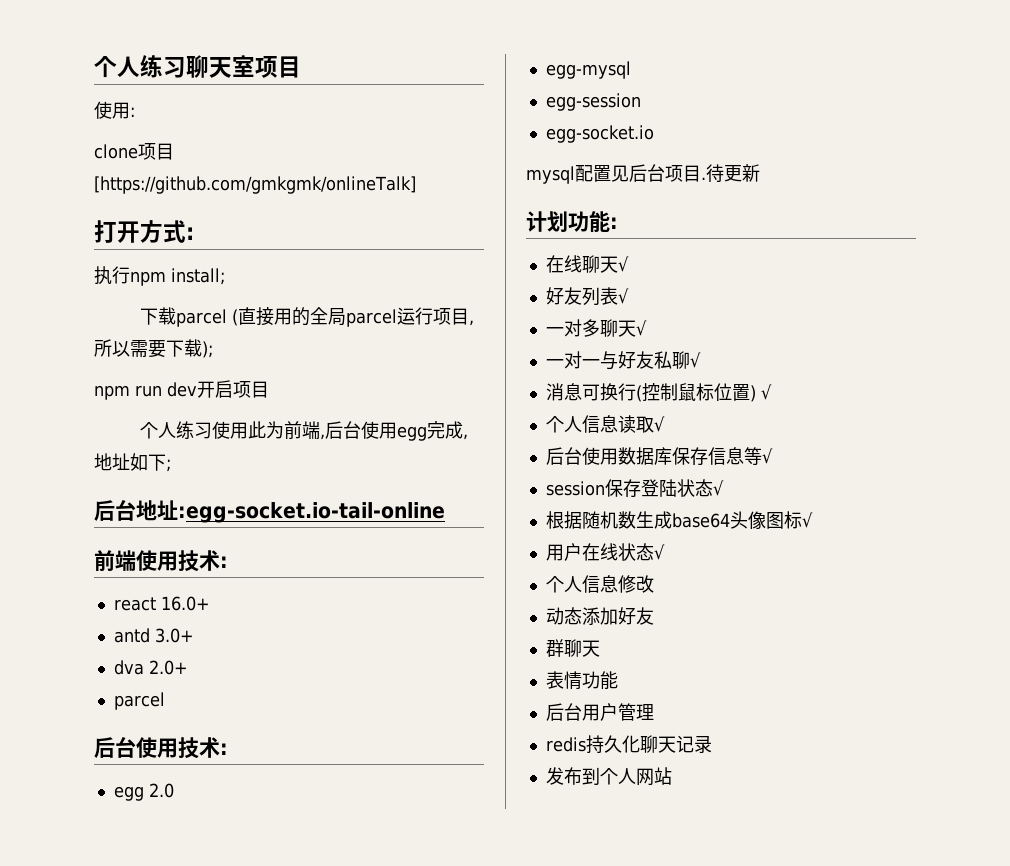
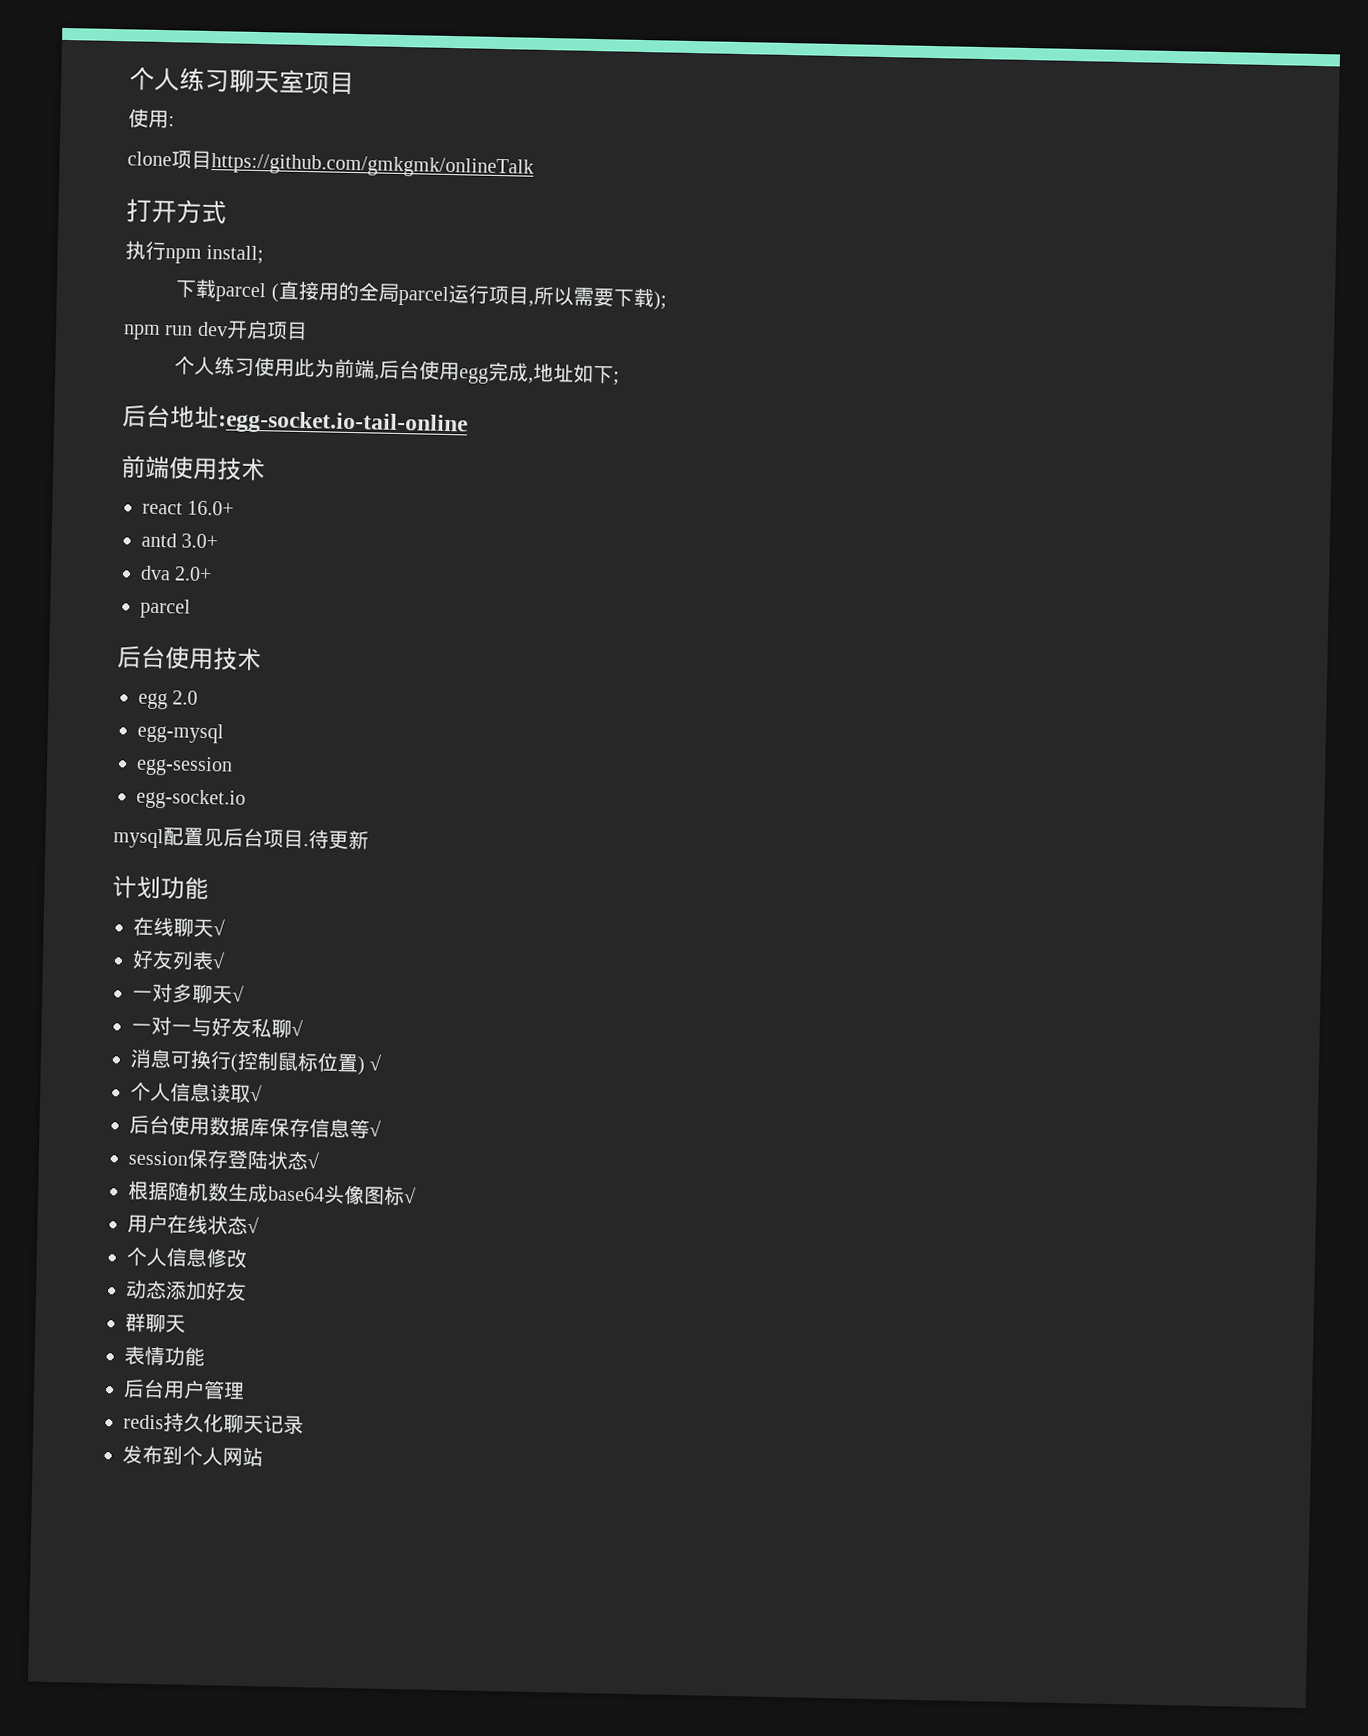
- clone项目[https://github.com/gmkgmk/onlineTalk]
+ clone项目https://github.com/gmkgmk/onlineTalk
- 打开方式:
+ 打开方式
- 前端使用技术:
+ 前端使用技术
- 后台使用技术:
+ 后台使用技术
- 计划功能:
+ 计划功能

